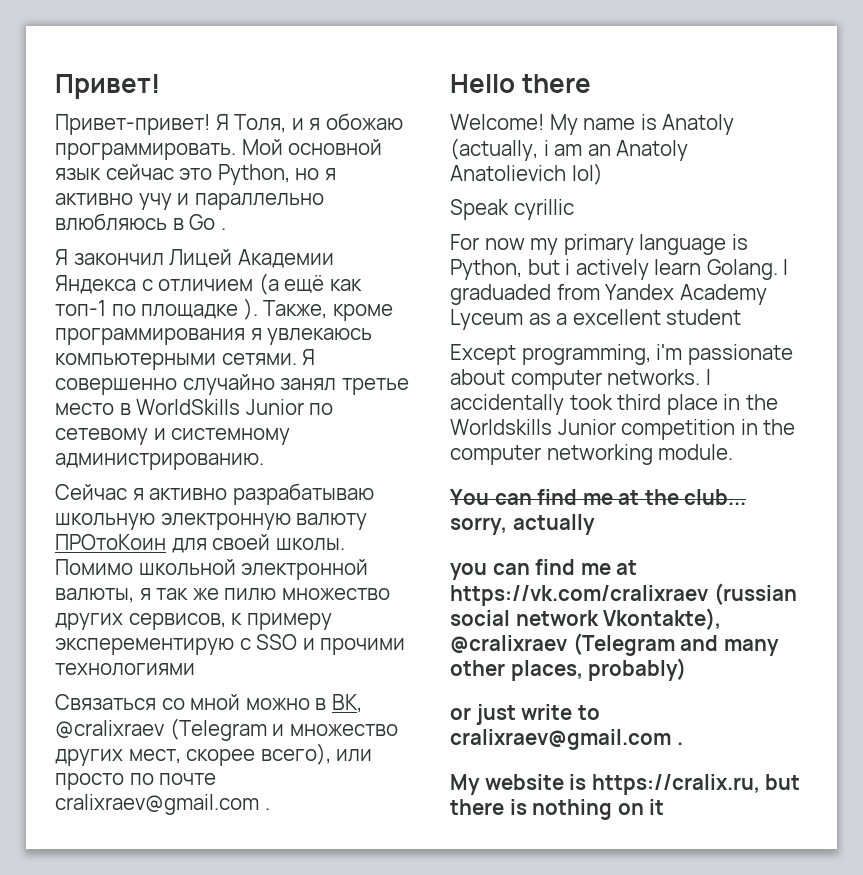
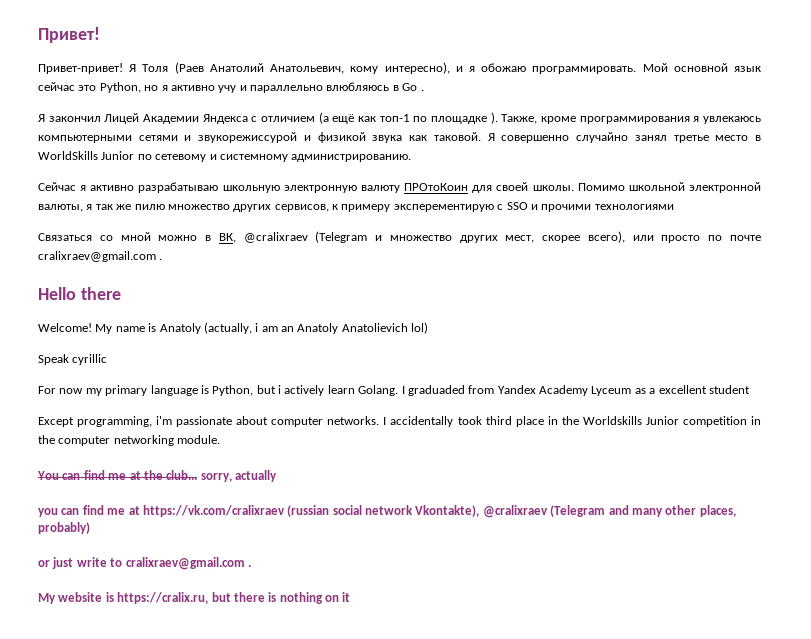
- Я Толя, и я обожаю программировать.
+ Я Толя (Раев Анатолий Анатольевич, кому интересно), и я обожаю программировать.
- Также, кроме программирования я увлекаюсь компьютерными сетями.
+ Также, кроме программирования я увлекаюсь компьютерными сетями и звукорежиссурой и физикой звука как таковой.

